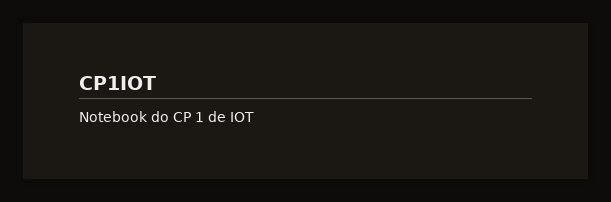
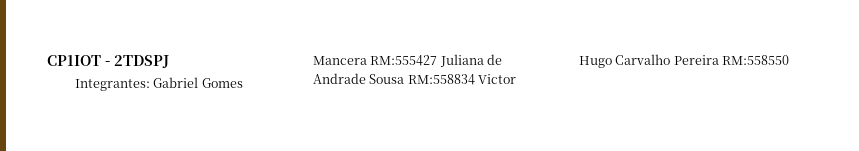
- CP1IOT
- Notebook do CP 1 de IOT
+ CP1IOT - 2TDSPJ
+ Integrantes: Gabriel Gomes Mancera RM:555427 Juliana de Andrade Sousa RM:558834 Victor Hugo Carvalho Pereira RM:558550

